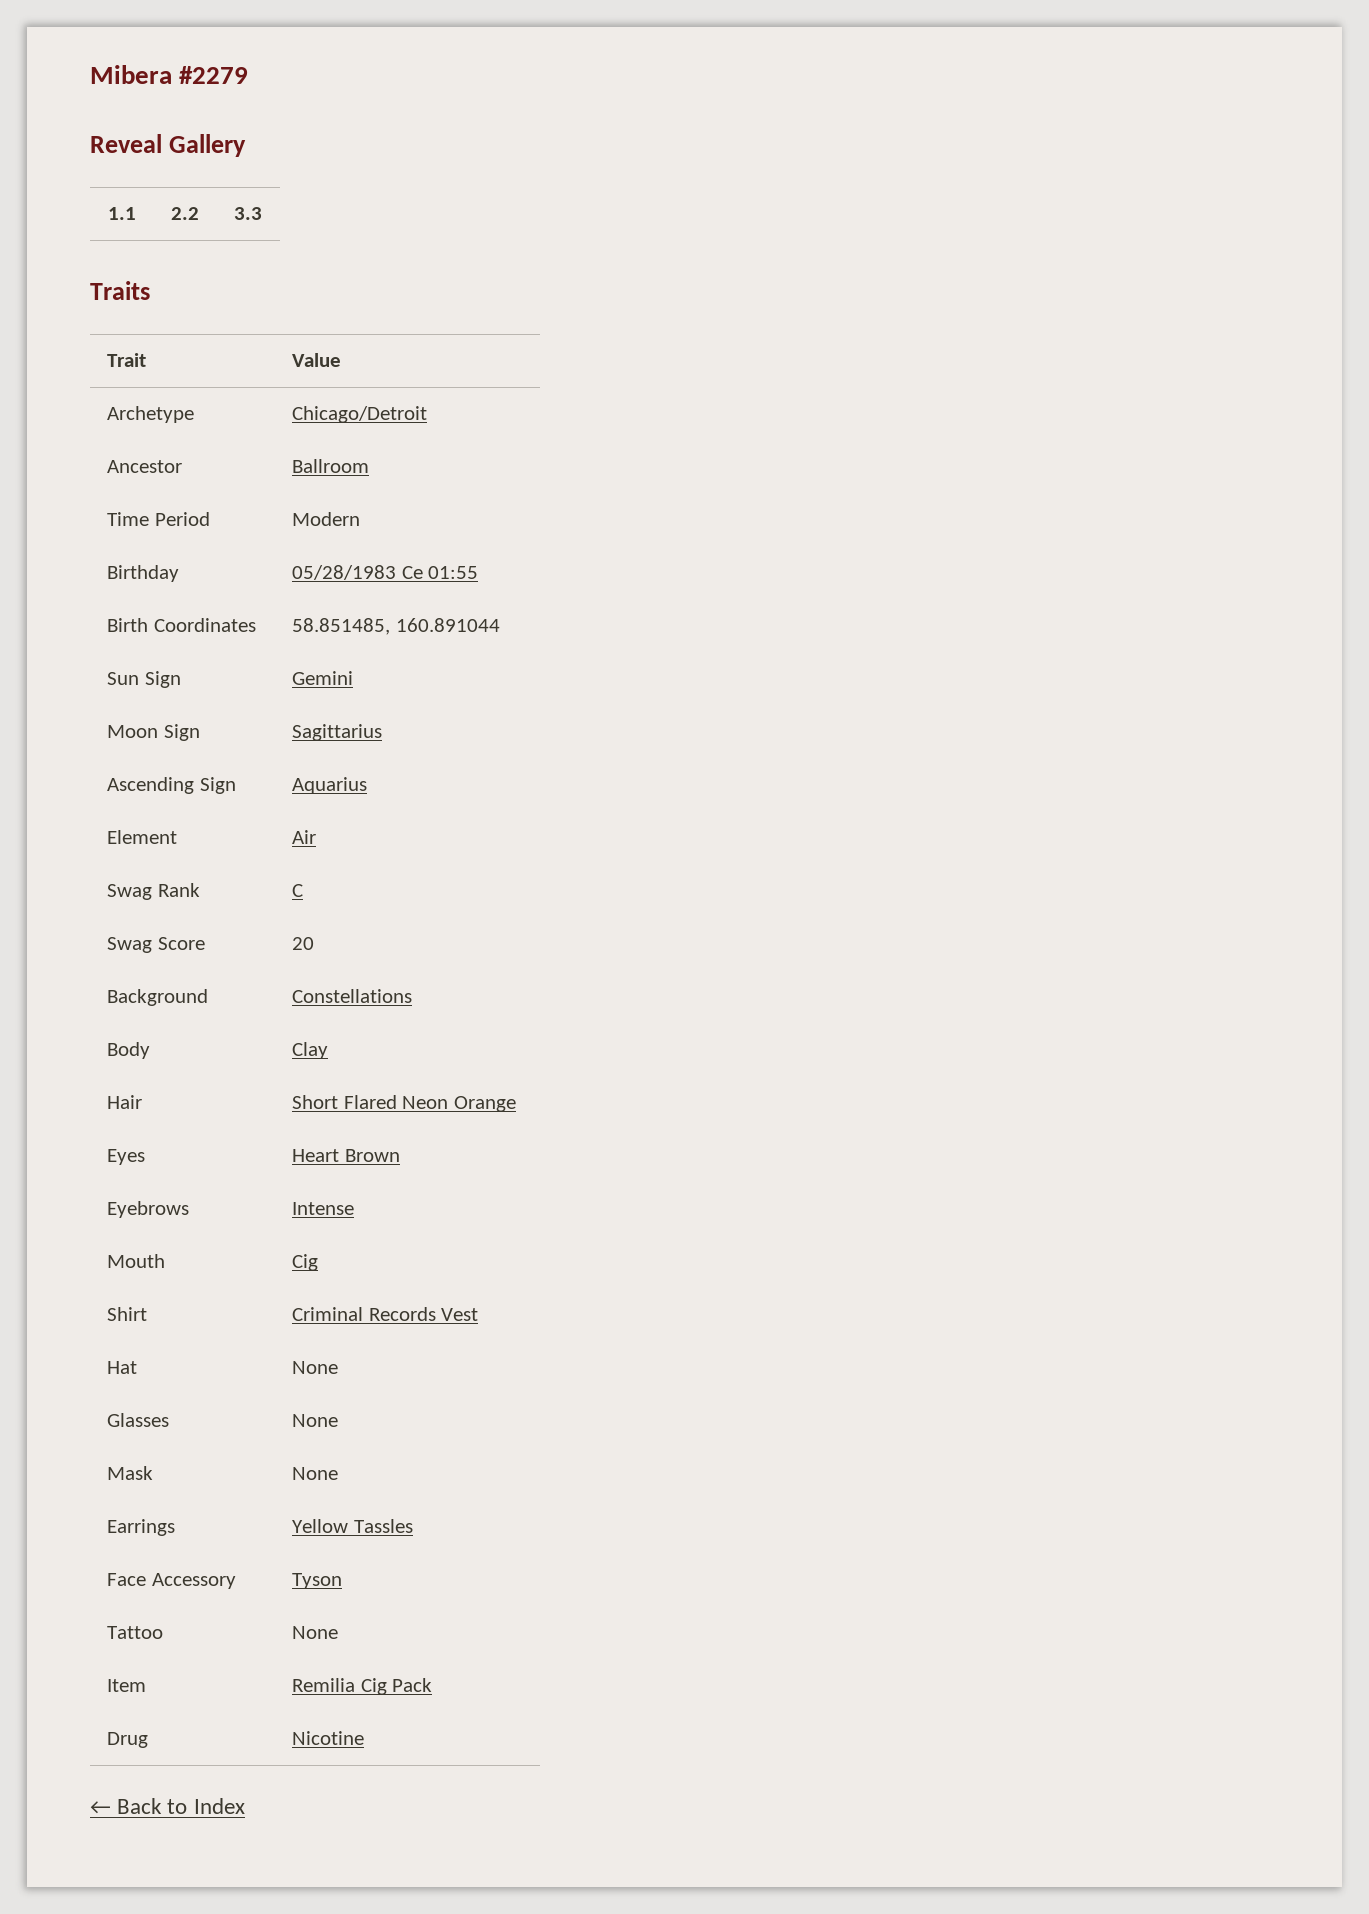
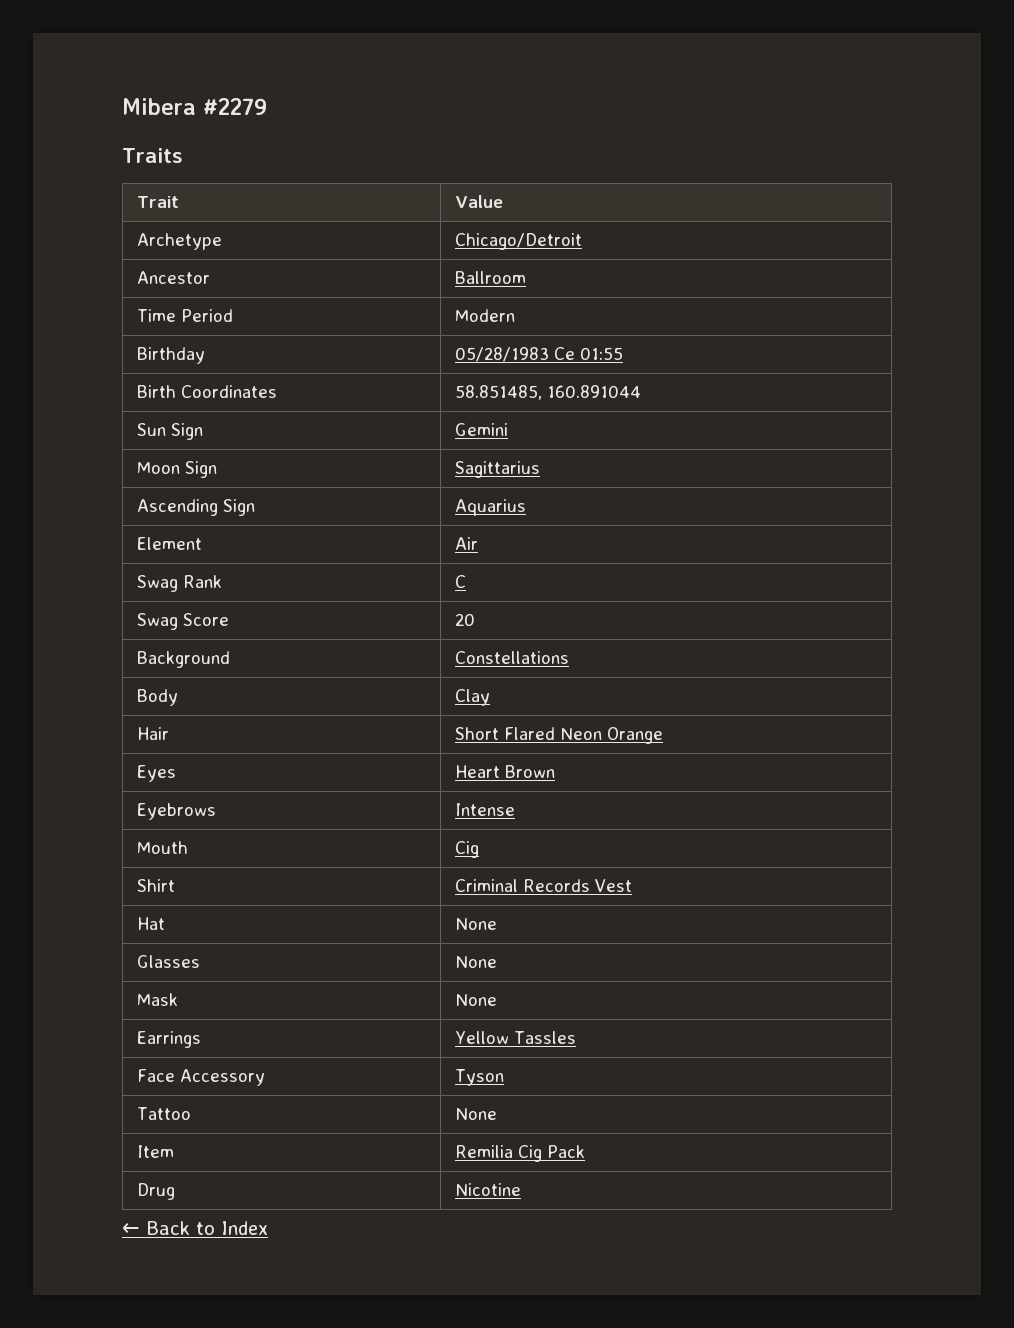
- Reveal Gallery
- 1.1 | 2.2 | 3.3

